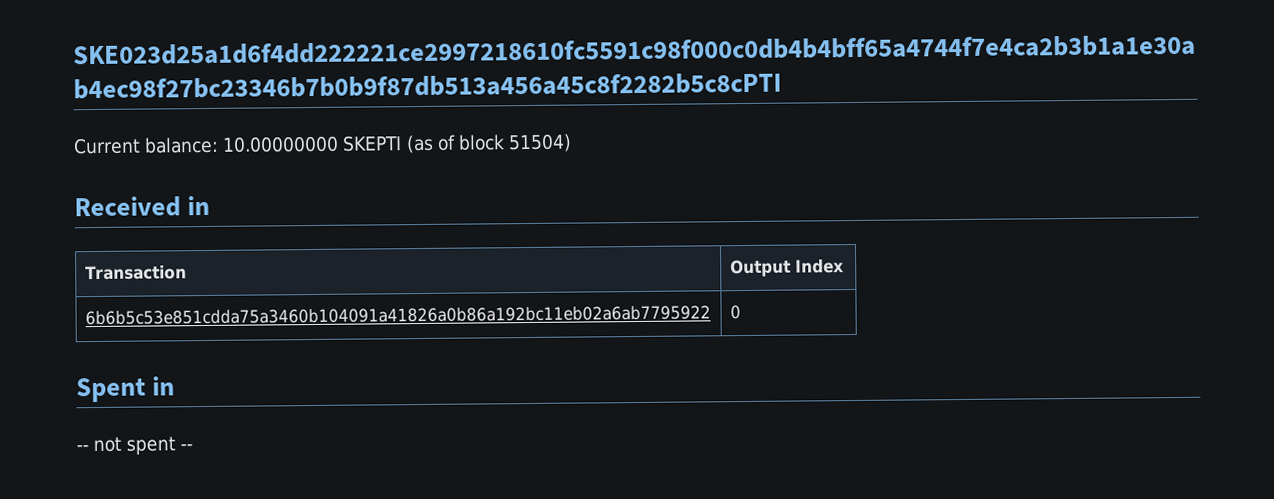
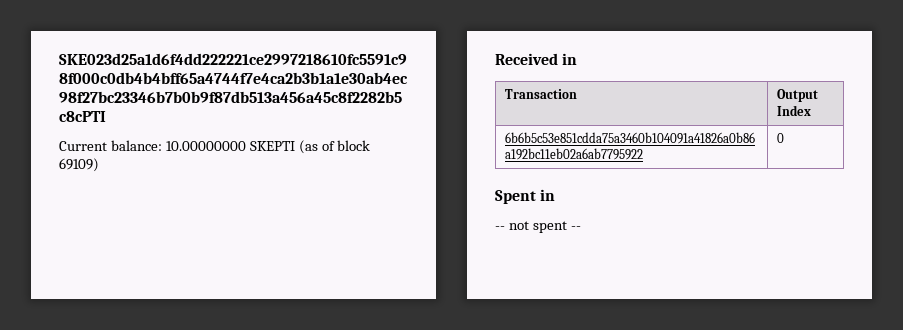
- Current balance: 10.00000000 SKEPTI (as of block 51504)
+ Current balance: 10.00000000 SKEPTI (as of block 69109)

